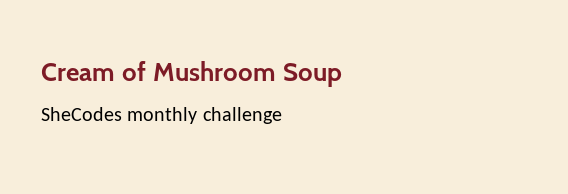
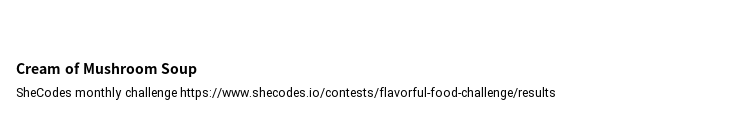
- SheCodes monthly challenge
+ SheCodes monthly challenge https://www.shecodes.io/contests/flavorful-food-challenge/results

